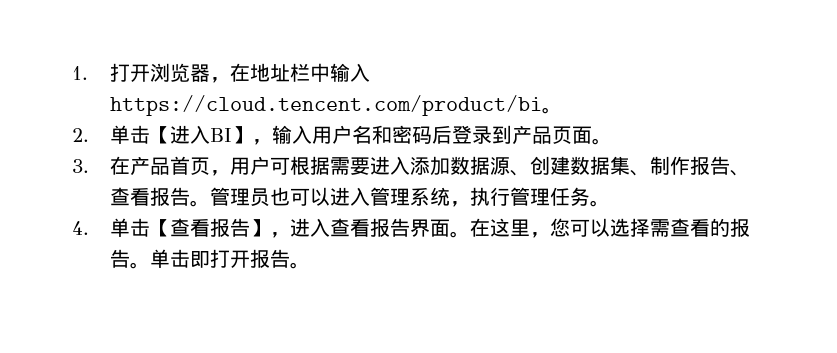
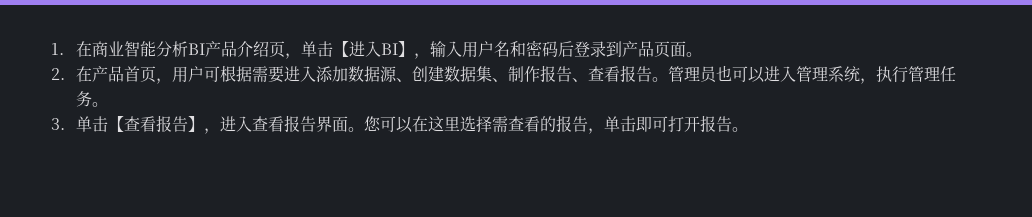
- 1.打开浏览器，在地址栏中输入https://cloud.tencent.com/product/bi。
- 2.单击【进入BI】，输入用户名和密码后登录到产品页面。
+ 1.在商业智能分析BI产品介绍页，单击【进入BI】，输入用户名和密码后登录到产品页面。
- 3.在产品首页，用户可根据需要进入添加数据源、创建数据集、制作报告、查看报告。
+ 2.在产品首页，用户可根据需要进入添加数据源、创建数据集、制作报告、查看报告。
- 4.单击【查看报告】，进入查看报告界面。
+ 3.单击【查看报告】，进入查看报告界面。
- 在这里，您可以选择需查看的报告。单击即打开报告。
+ 您可以在这里选择需查看的报告，单击即可打开报告。

